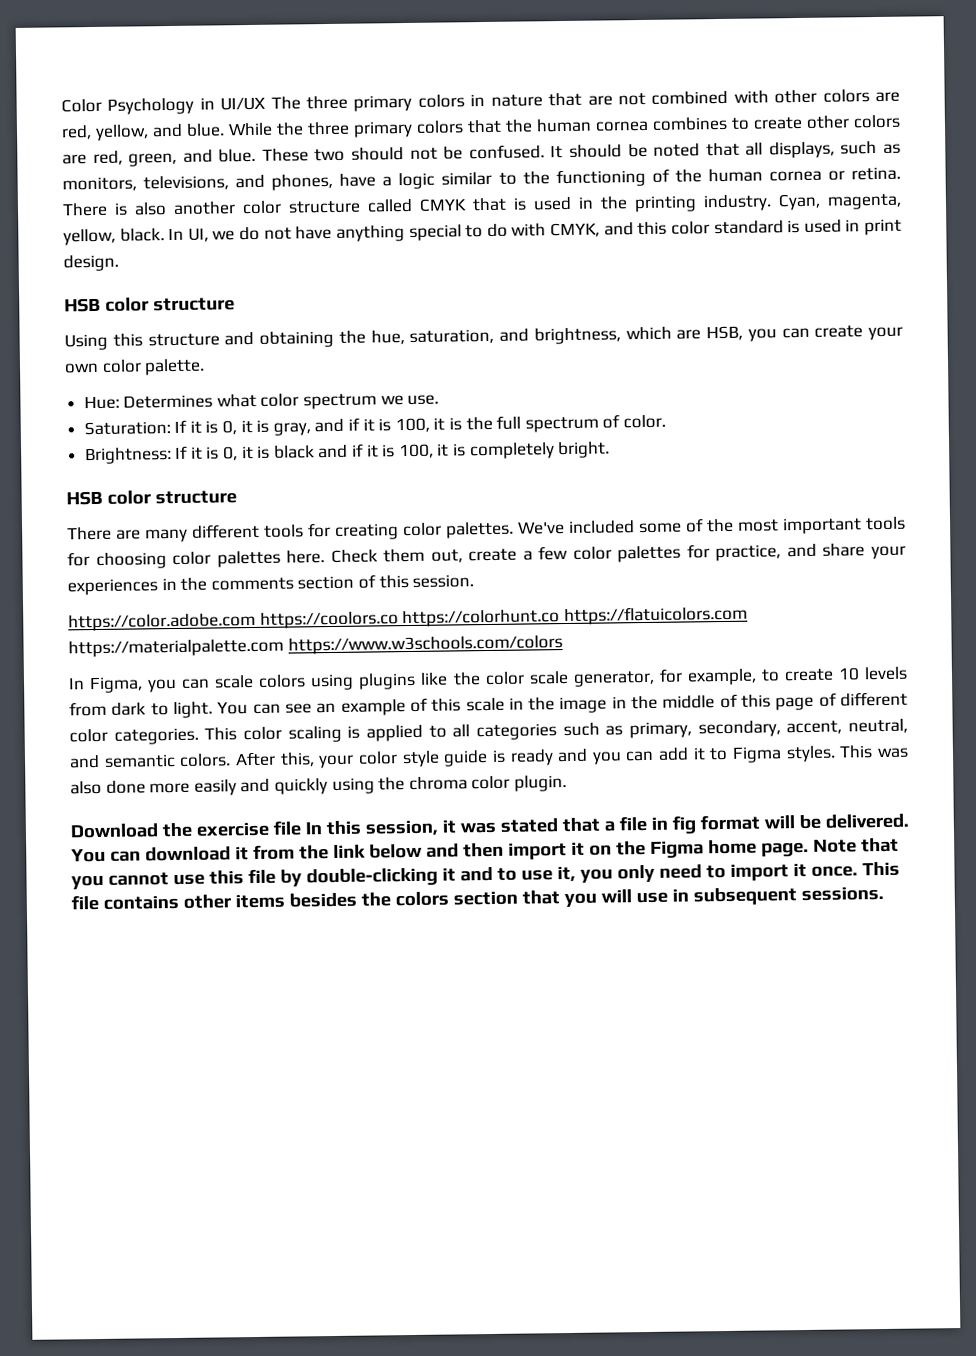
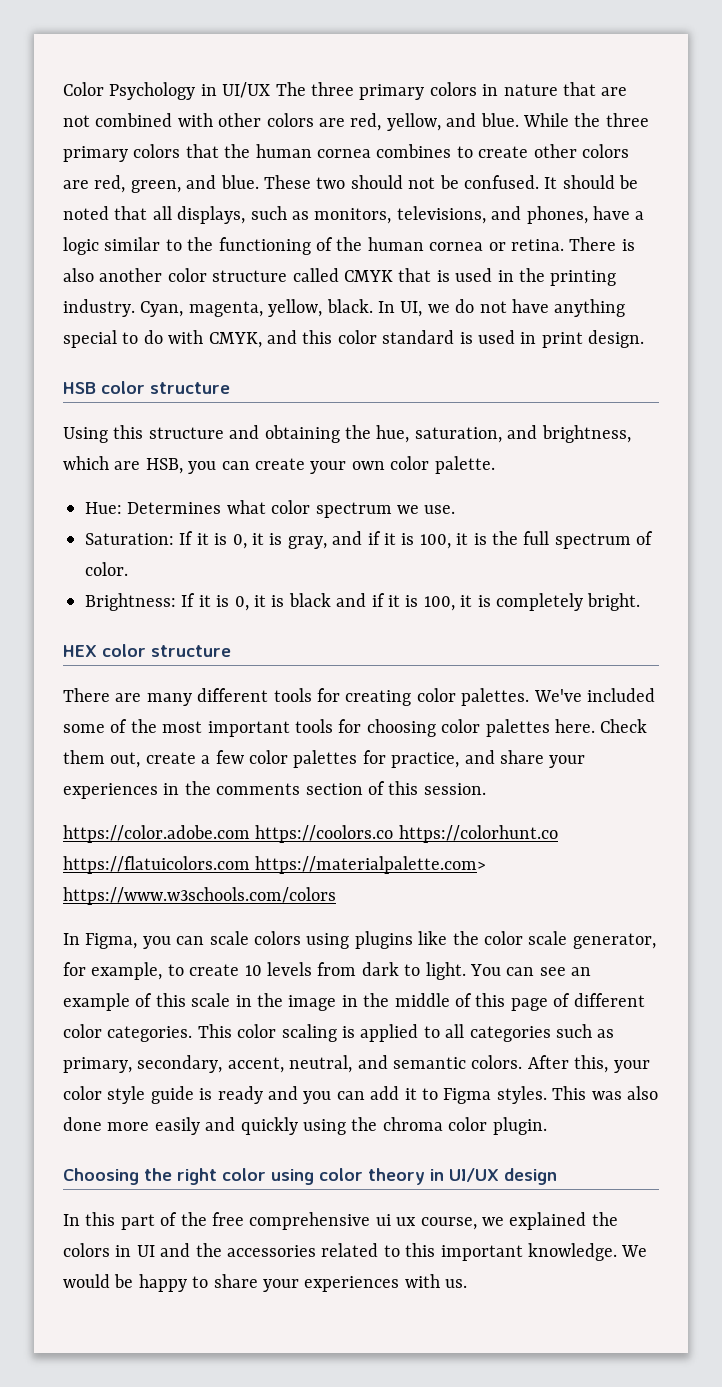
  Brightness: If it is 0, it is black and if it is 100, it is completely bright.
- HSB color structure
+ HEX color structure
- https://color.adobe.com https://coolors.co https://colorhunt.co https://flatuicolors.com https://materialpalette.com https://www.w3schools.com/colors
+ https://color.adobe.com https://coolors.co https://colorhunt.co https://flatuicolors.com https://materialpalette.com> https://www.w3schools.com/colors
- Download the exercise file In this session, it was stated that a file in fig format will be delivered. You can download it from the link below and then import it on the Figma home page. Note that you cannot use this file by double-clicking it and to use it, you only need to import it once. This file contains other items besides the colors section that you will use in subsequent sessions.
+ Choosing the right color using color theory in UI/UX design
+ In this part of the free comprehensive ui ux course, we explained the colors in UI and the accessories related to this important knowledge. We would be happy to share your experiences with us.

